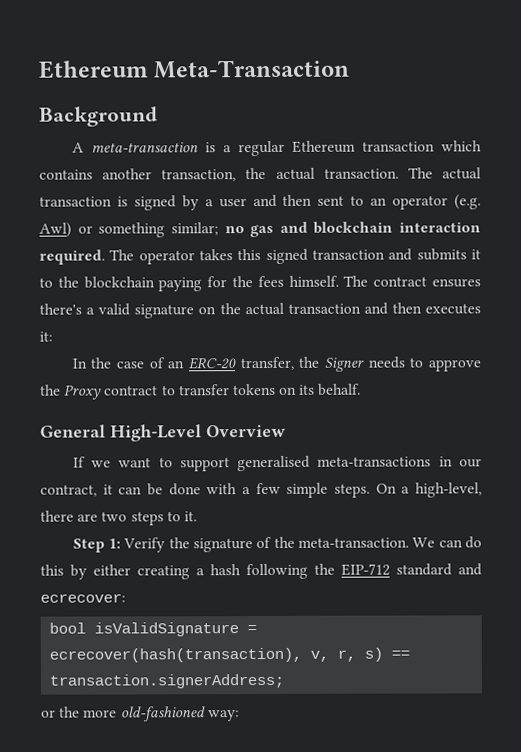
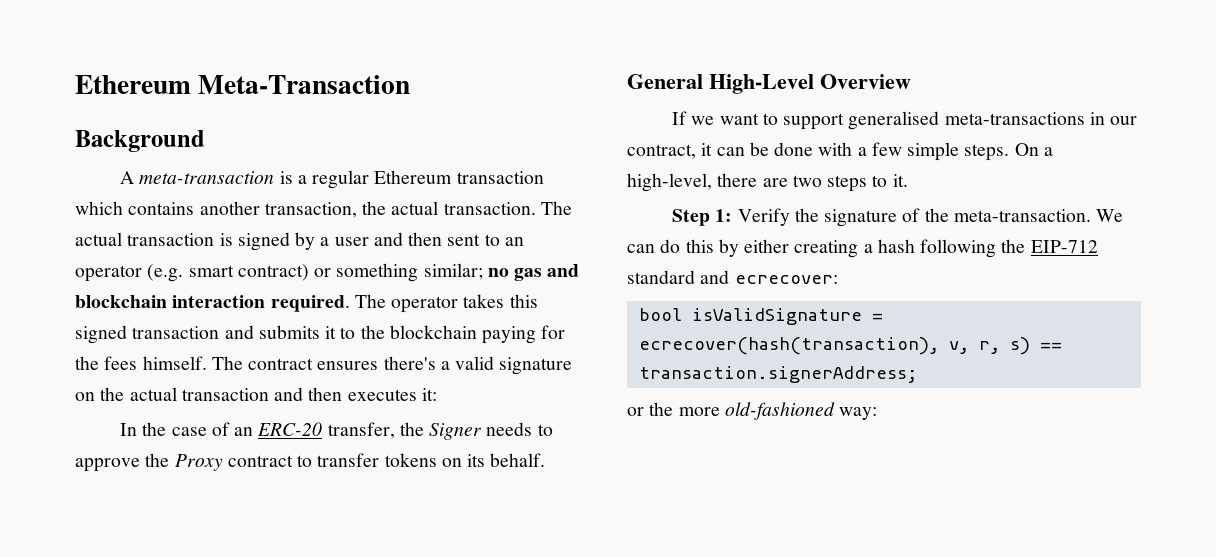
- The actual transaction is signed by a user and then sent to an operator (e.g. Awl) or something similar; no gas and blockchain interaction required.
+ The actual transaction is signed by a user and then sent to an operator (e.g. smart contract) or something similar; no gas and blockchain interaction required.

